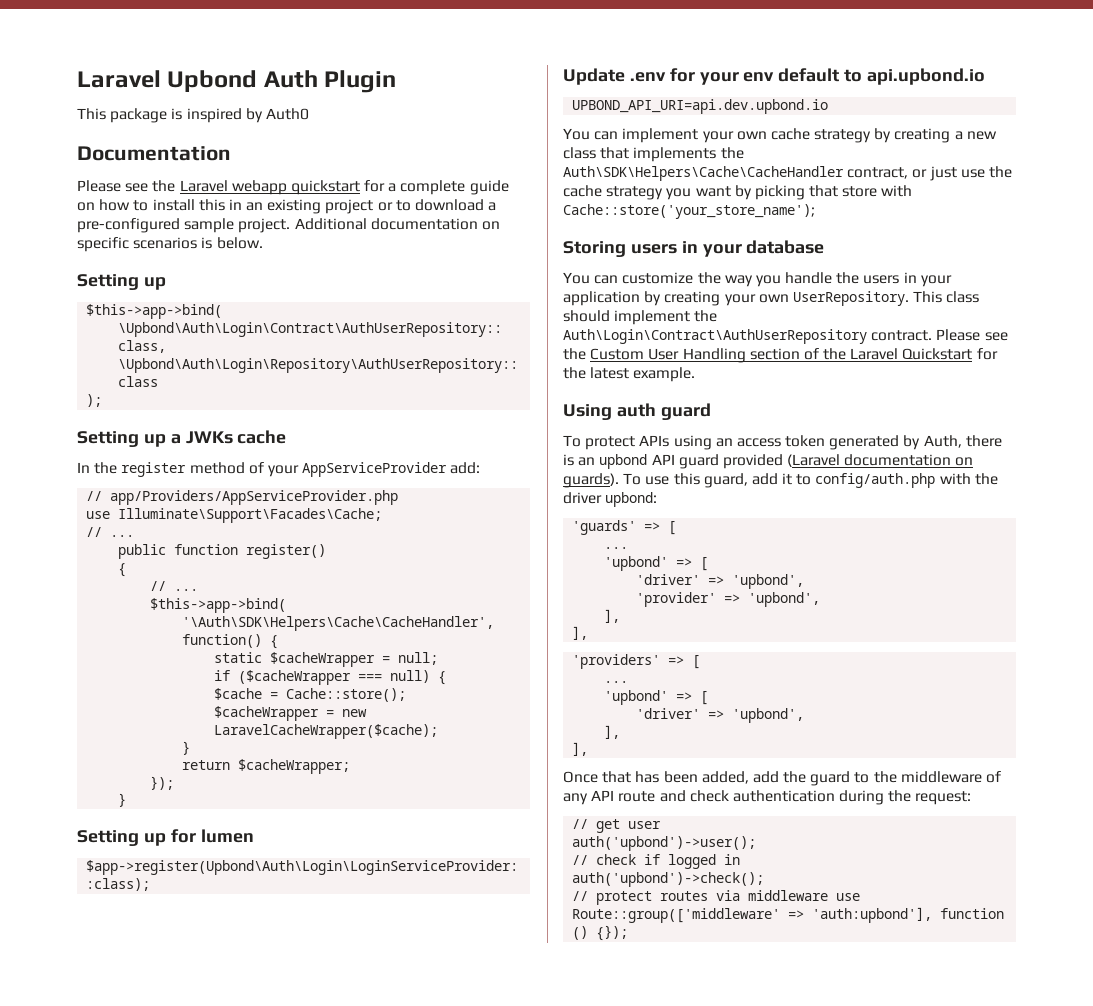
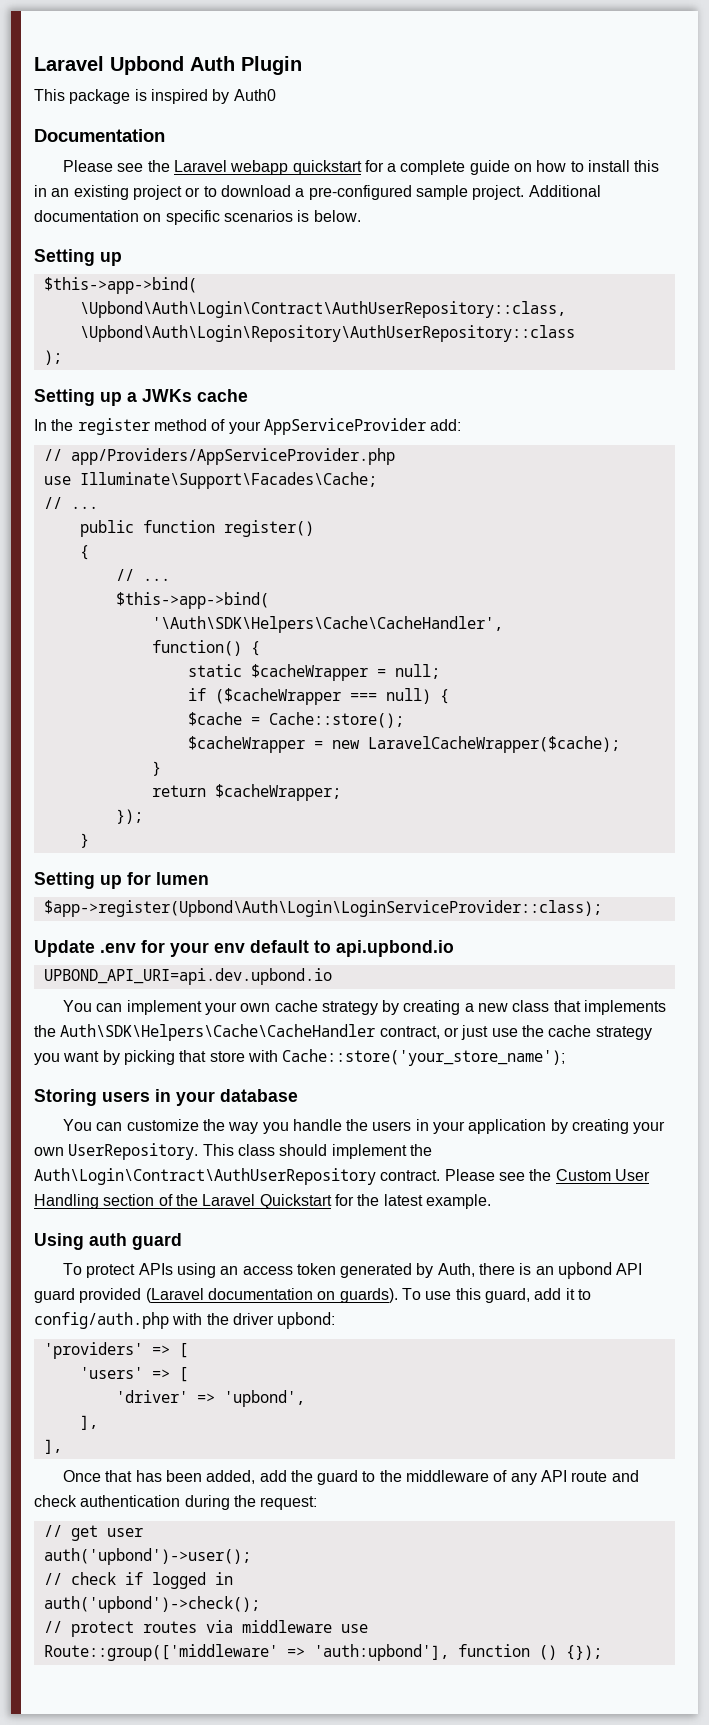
- 'guards' => [
- ...
- 'upbond' => [
- 'driver' => 'upbond',
- 'provider' => 'upbond',
- ],
- ],
  'providers' => [
- ...
- 'upbond' => [
+ 'users' => [

